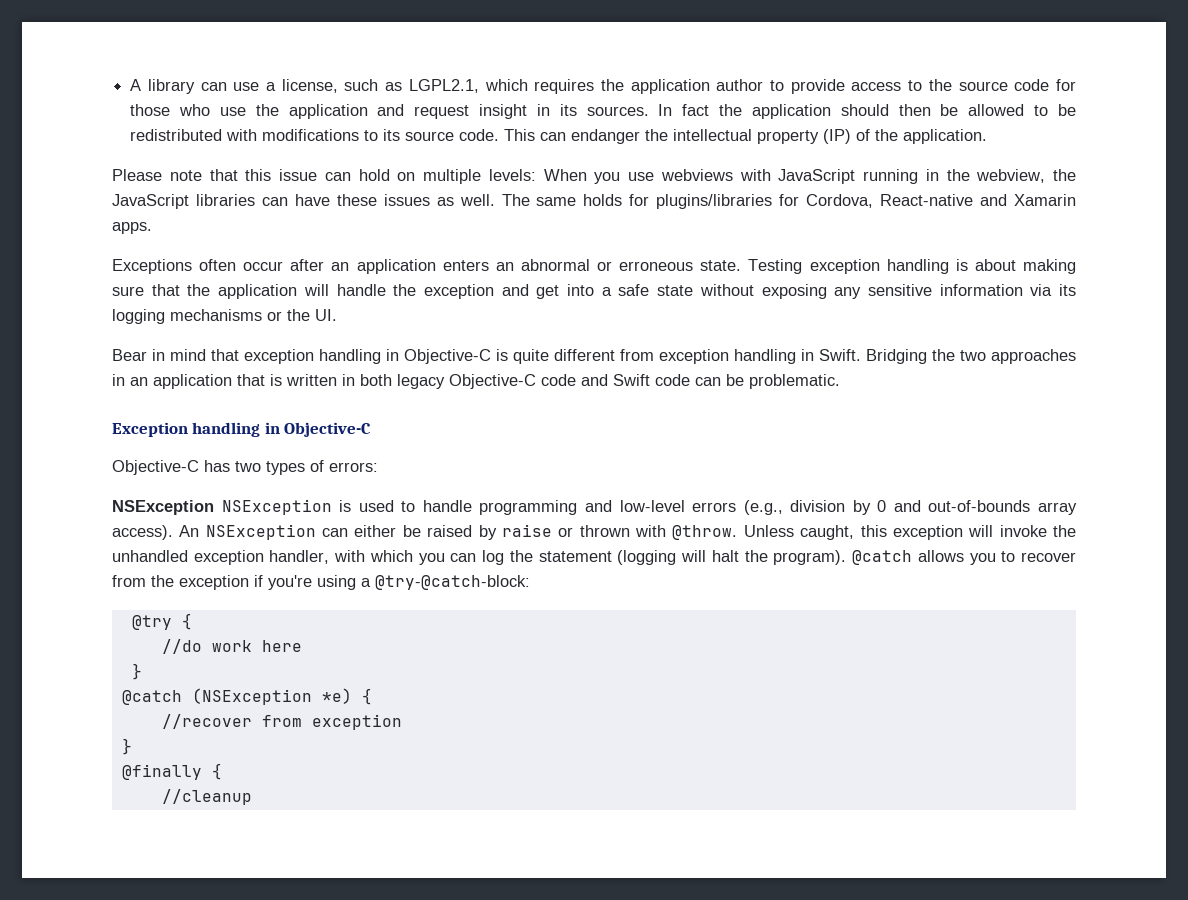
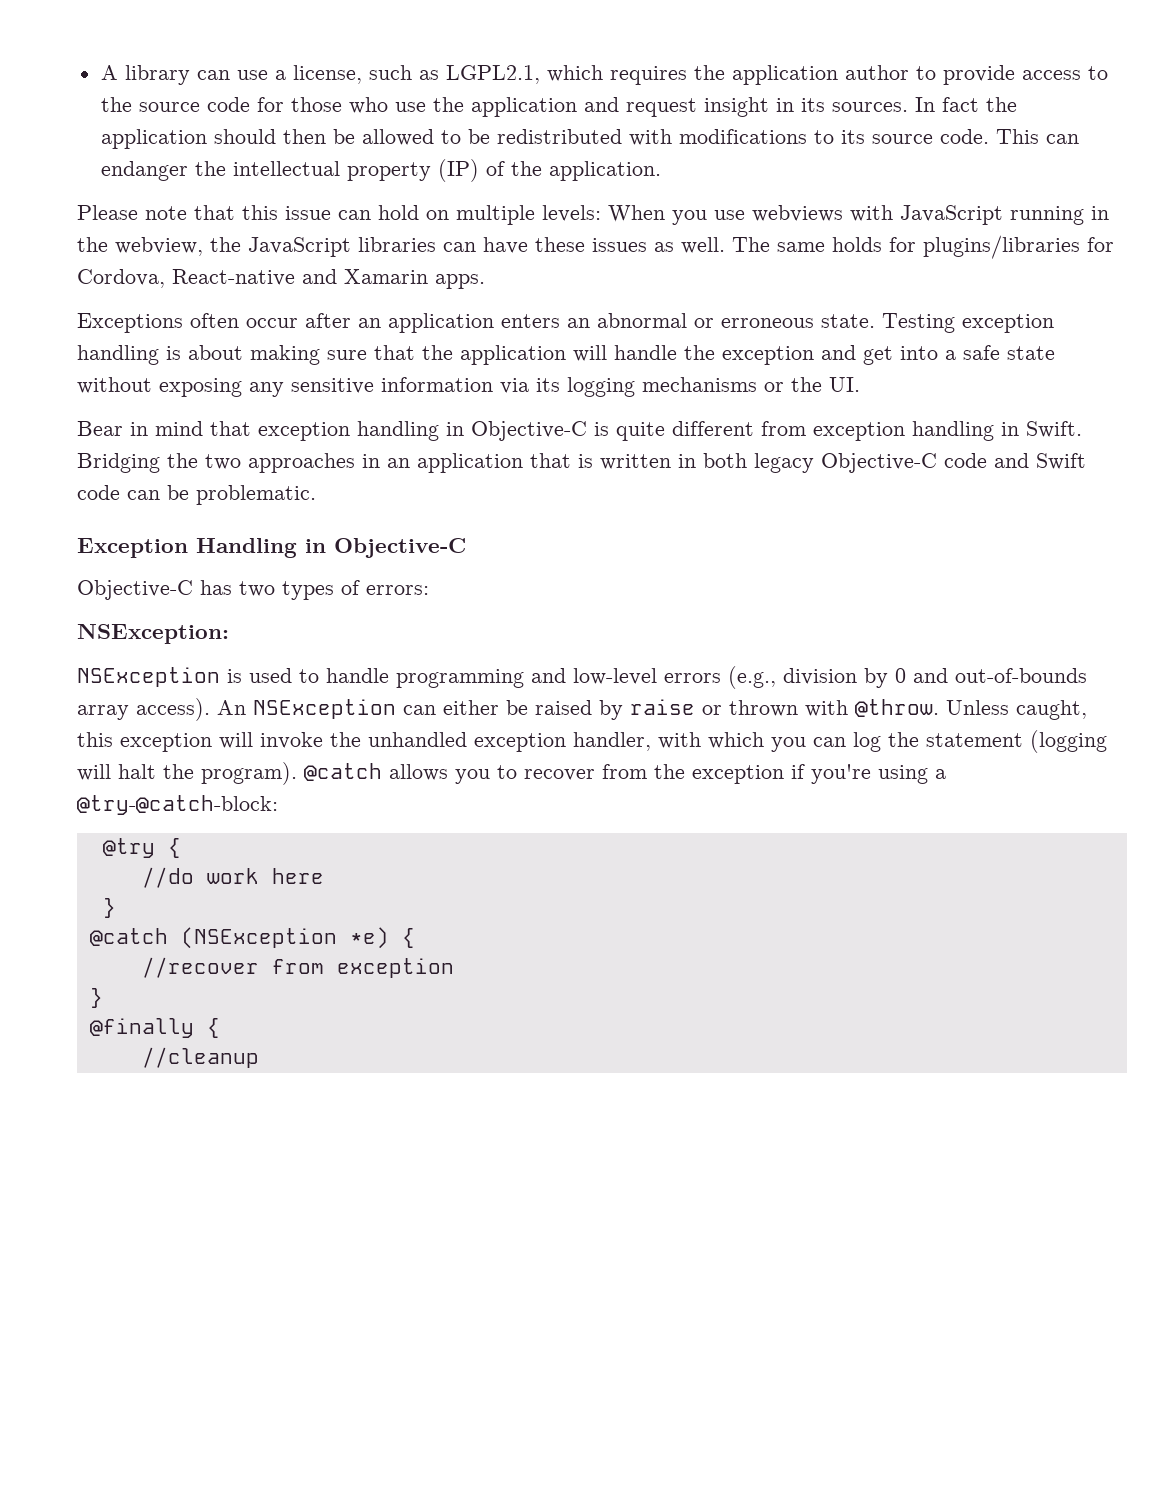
- Exception handling in Objective-C
+ Exception Handling in Objective-C
- NSException NSException is used to handle programming and low-level errors (e.g., division by 0 and out-of-bounds array access).
+ NSException:
+ NSException is used to handle programming and low-level errors (e.g., division by 0 and out-of-bounds array access).

